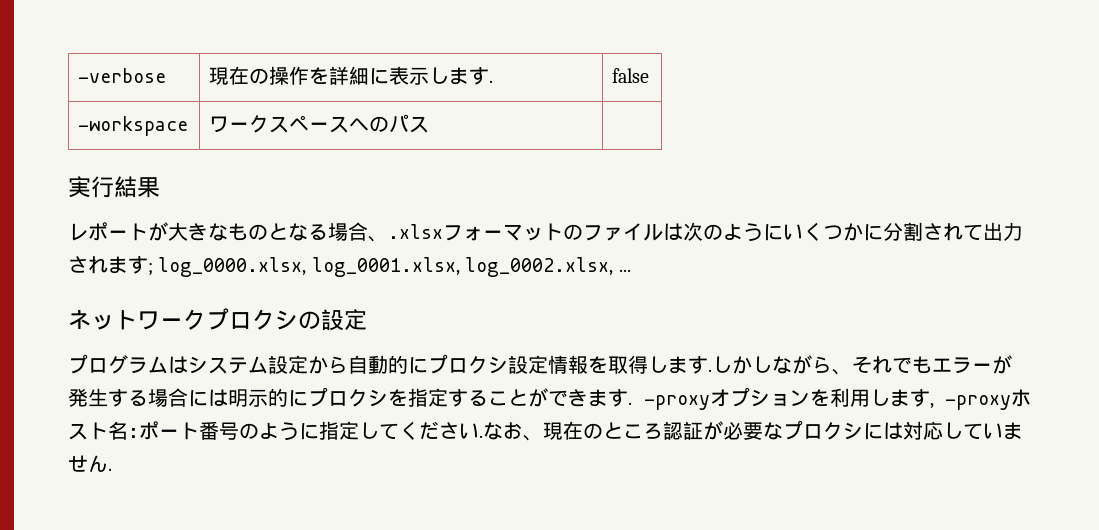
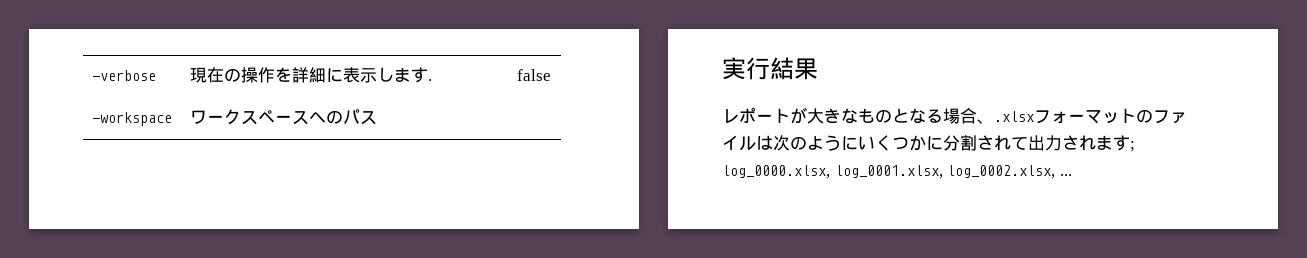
- ネットワークプロクシの設定
- プログラムはシステム設定から自動的にプロクシ設定情報を取得します.しかしながら、それでもエラーが発生する場合には明示的にプロクシを指定することができます. -proxyオプションを利用します, -proxyホスト名:ポート番号のように指定してください.なお、現在のところ認証が必要なプロクシには対応していません.

